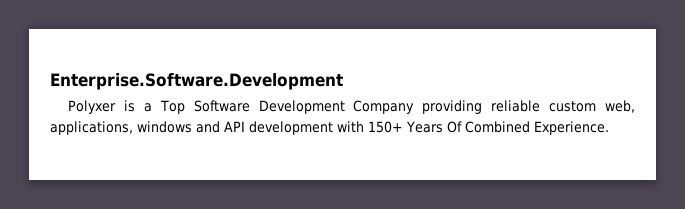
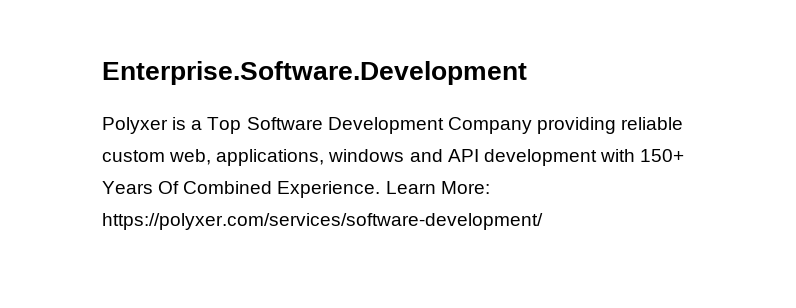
+ Learn More: https://polyxer.com/services/software-development/

